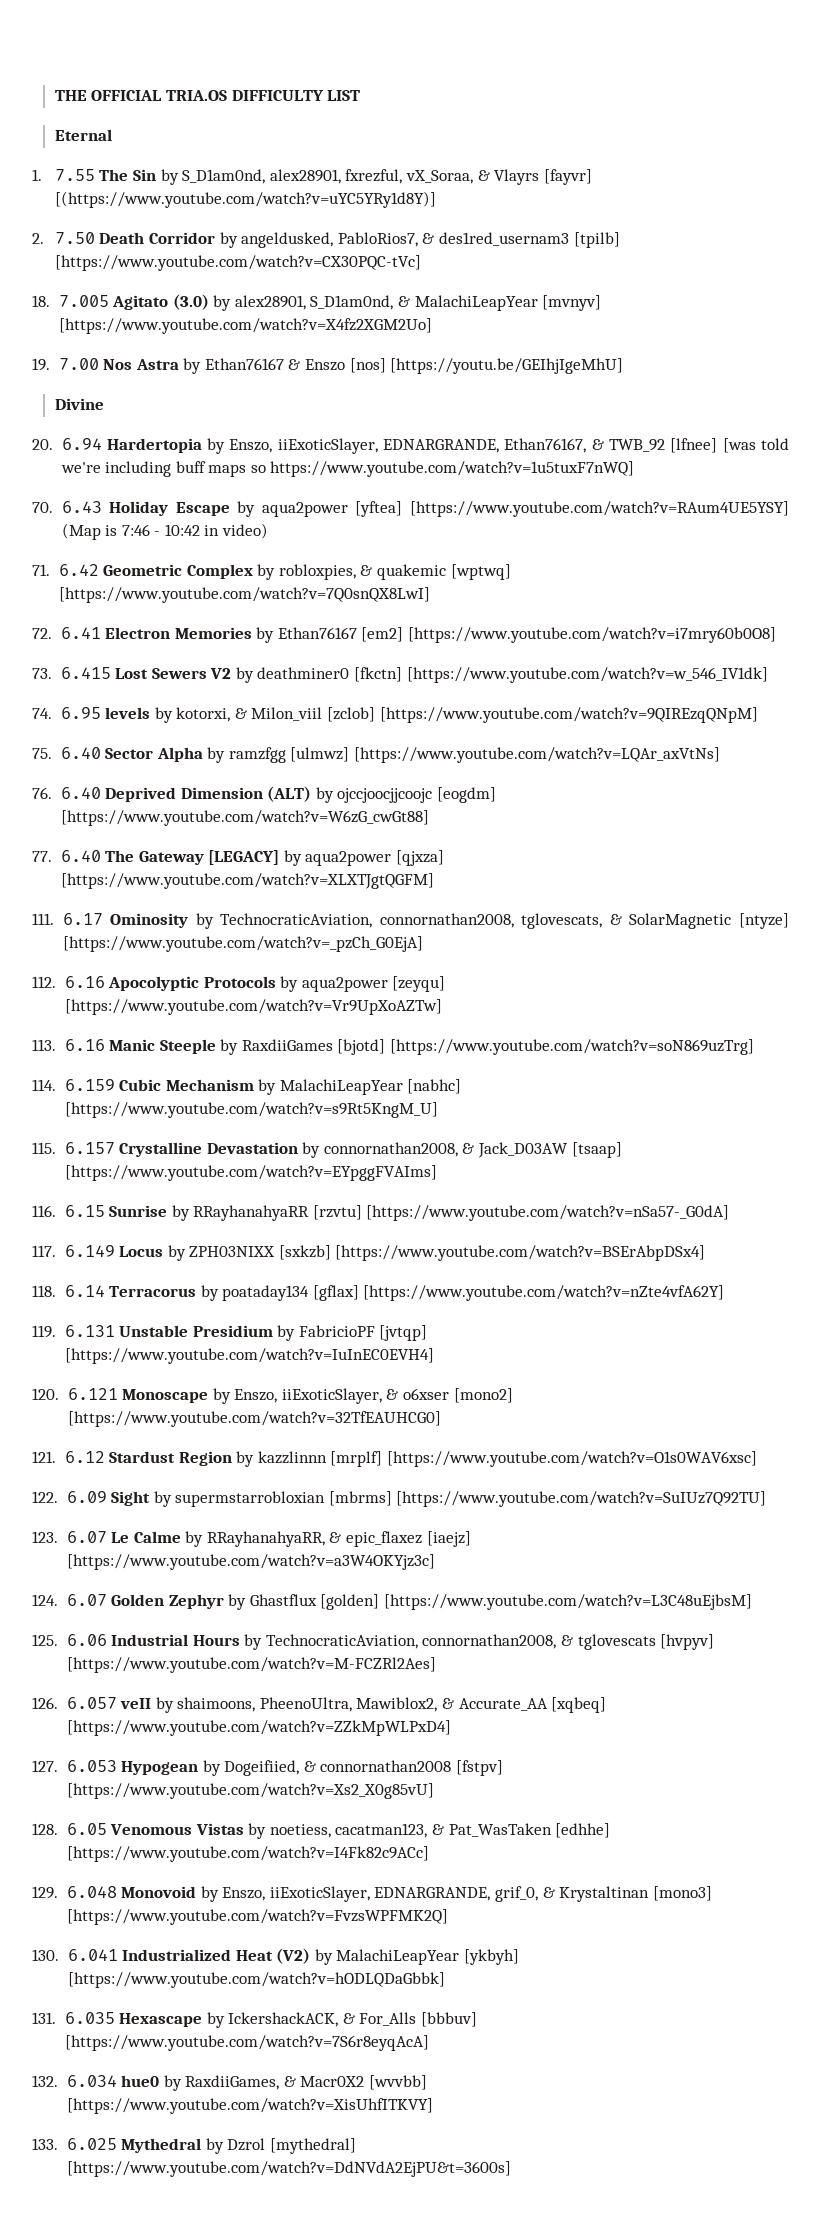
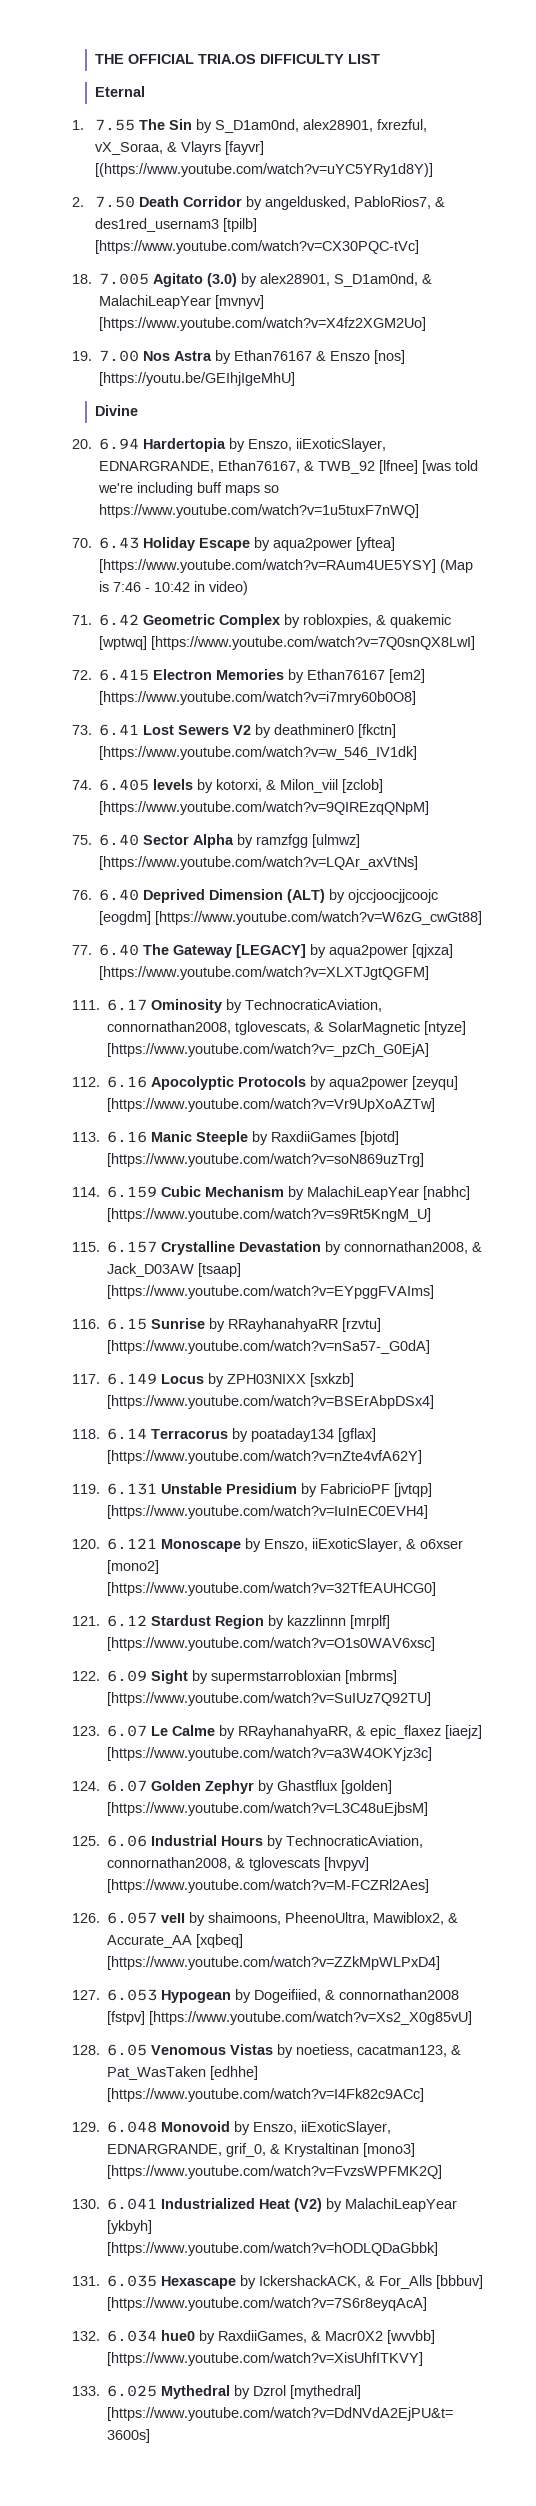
- 72. 6.41 Electron Memories by Ethan76167 [em2] [https://www.youtube.com/watch?v=i7mry60b0O8]
+ 72. 6.415 Electron Memories by Ethan76167 [em2] [https://www.youtube.com/watch?v=i7mry60b0O8]
- 73. 6.415 Lost Sewers V2 by deathminer0 [fkctn] [https://www.youtube.com/watch?v=w_546_IV1dk]
+ 73. 6.41 Lost Sewers V2 by deathminer0 [fkctn] [https://www.youtube.com/watch?v=w_546_IV1dk]
- 74. 6.95 levels by kotorxi, & Milon_viil [zclob] [https://www.youtube.com/watch?v=9QIREzqQNpM]
+ 74. 6.405 levels by kotorxi, & Milon_viil [zclob] [https://www.youtube.com/watch?v=9QIREzqQNpM]

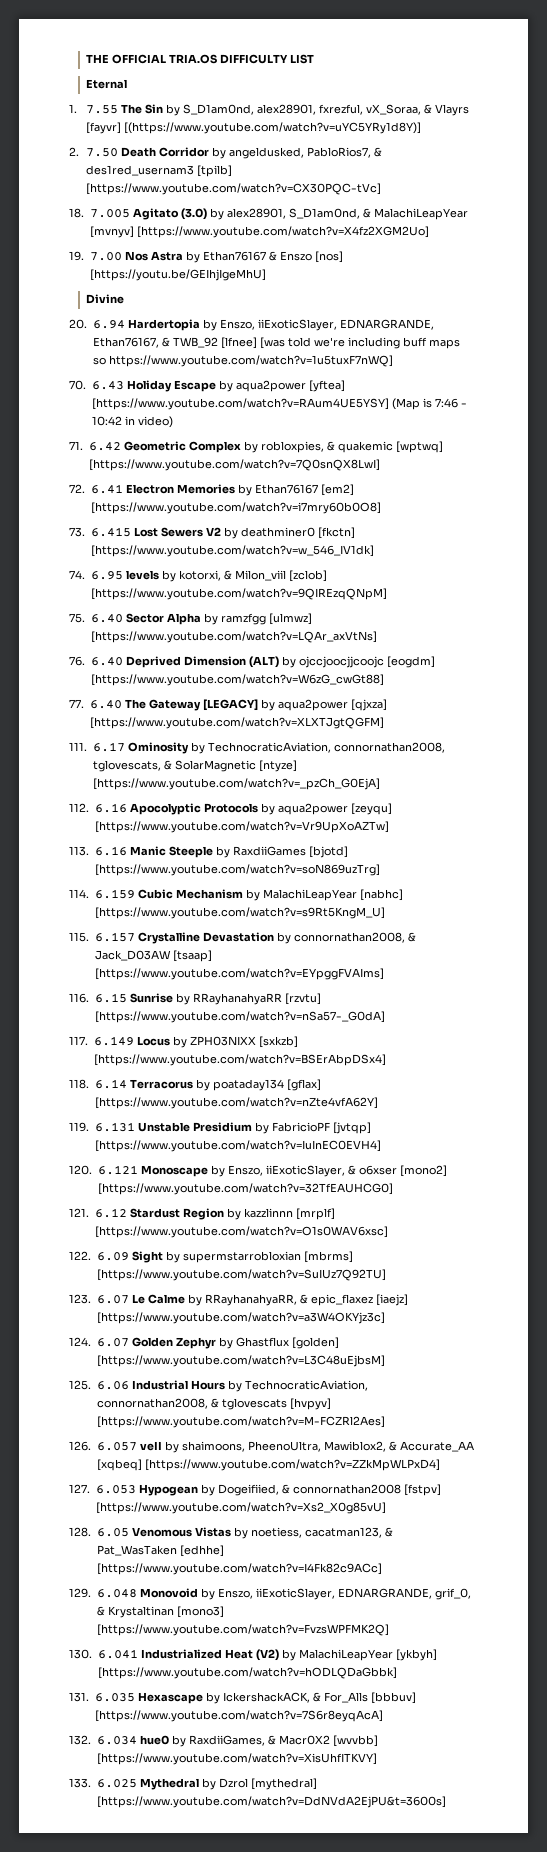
- 72. 6.415 Electron Memories by Ethan76167 [em2] [https://www.youtube.com/watch?v=i7mry60b0O8]
+ 72. 6.41 Electron Memories by Ethan76167 [em2] [https://www.youtube.com/watch?v=i7mry60b0O8]
- 73. 6.41 Lost Sewers V2 by deathminer0 [fkctn] [https://www.youtube.com/watch?v=w_546_IV1dk]
+ 73. 6.415 Lost Sewers V2 by deathminer0 [fkctn] [https://www.youtube.com/watch?v=w_546_IV1dk]
- 74. 6.405 levels by kotorxi, & Milon_viil [zclob] [https://www.youtube.com/watch?v=9QIREzqQNpM]
+ 74. 6.95 levels by kotorxi, & Milon_viil [zclob] [https://www.youtube.com/watch?v=9QIREzqQNpM]

